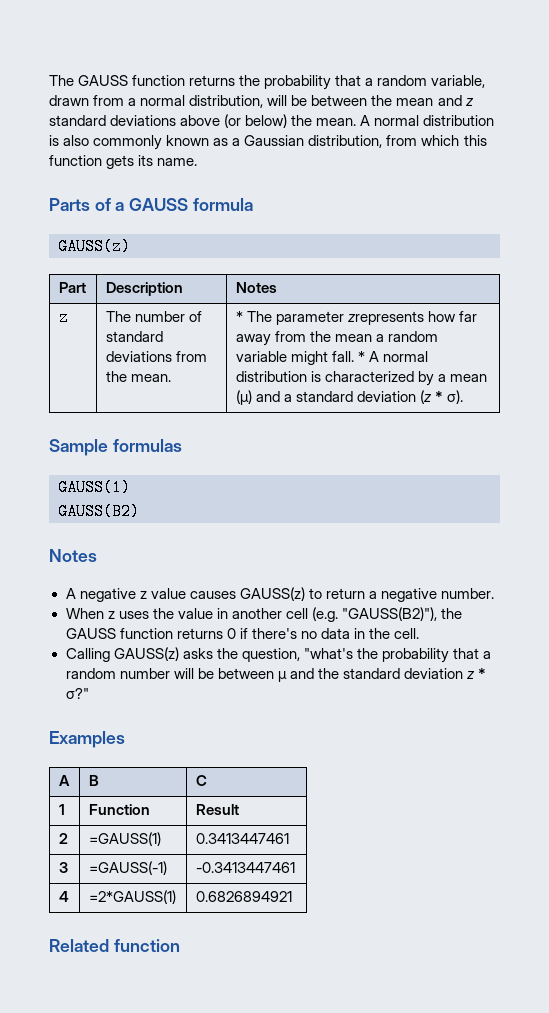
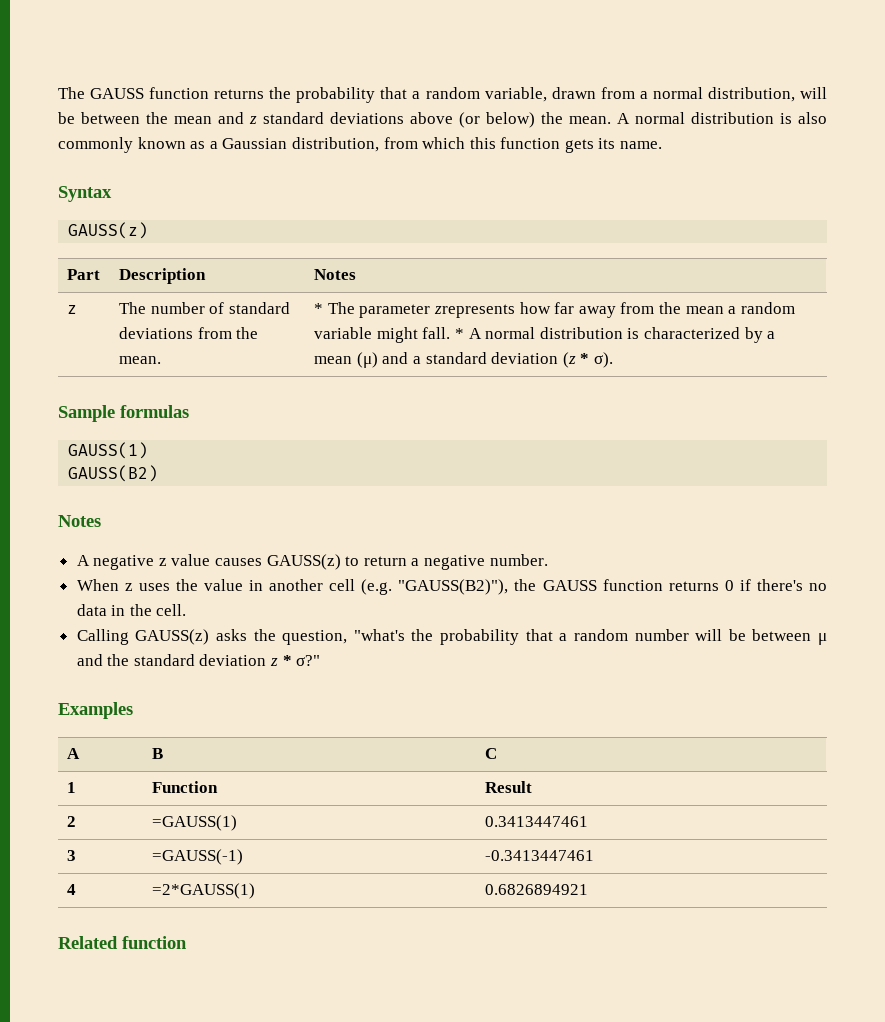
- Parts of a GAUSS formula
+ Syntax

